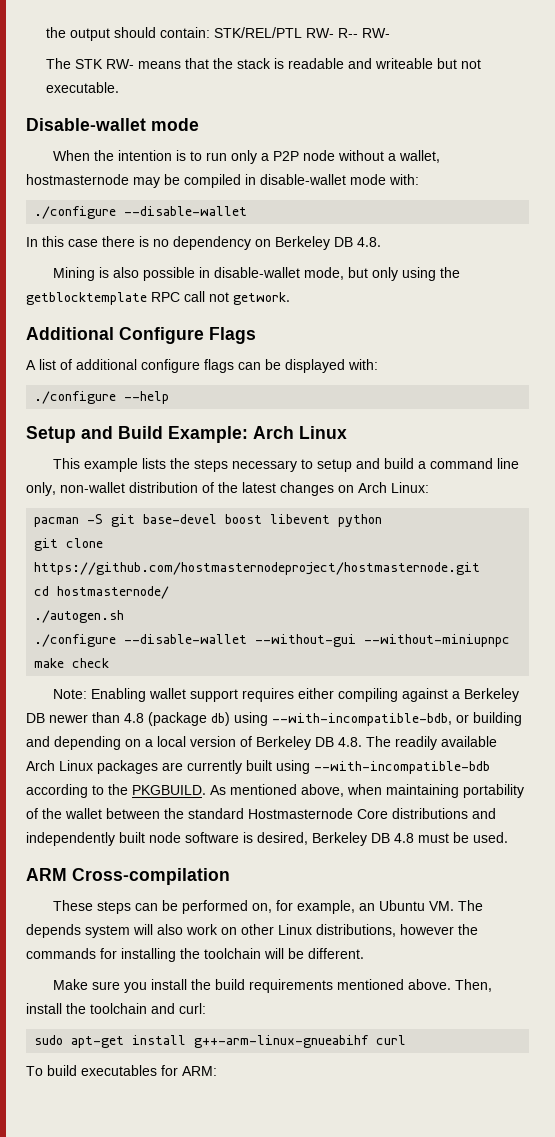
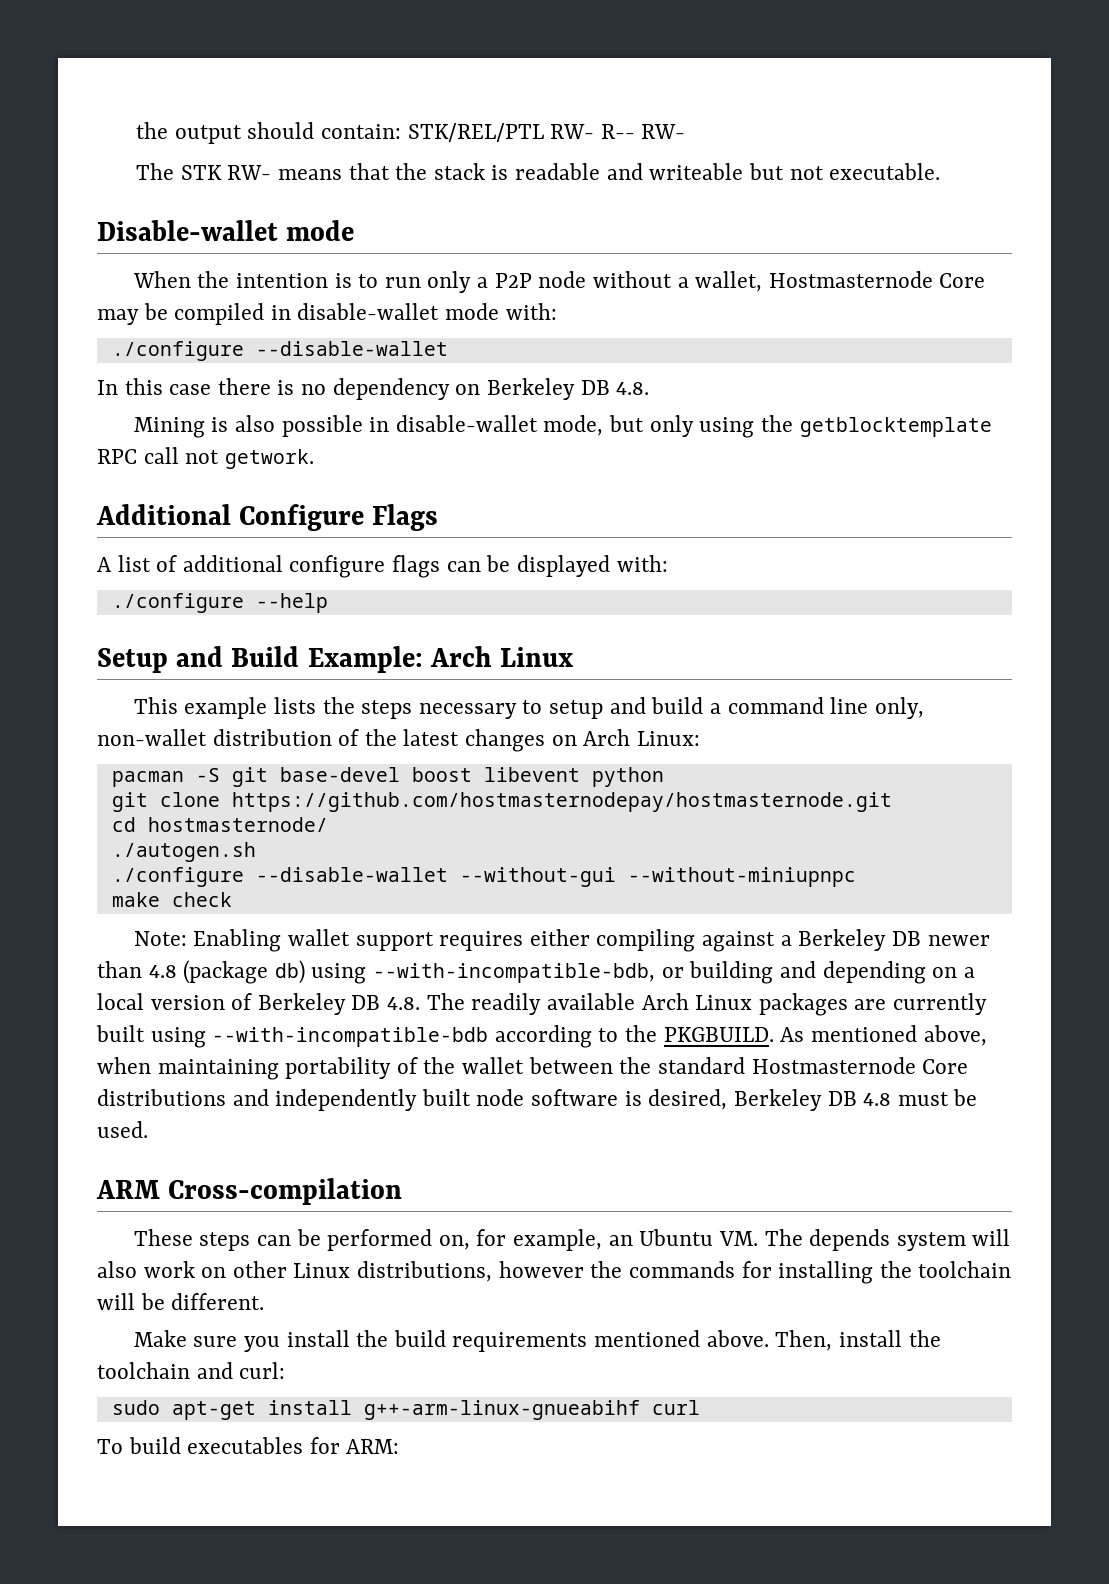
- When the intention is to run only a P2P node without a wallet, hostmasternode may be compiled in disable-wallet mode with:
+ When the intention is to run only a P2P node without a wallet, Hostmasternode Core may be compiled in disable-wallet mode with:
- git clone https://github.com/hostmasternodeproject/hostmasternode.git
+ git clone https://github.com/hostmasternodepay/hostmasternode.git

